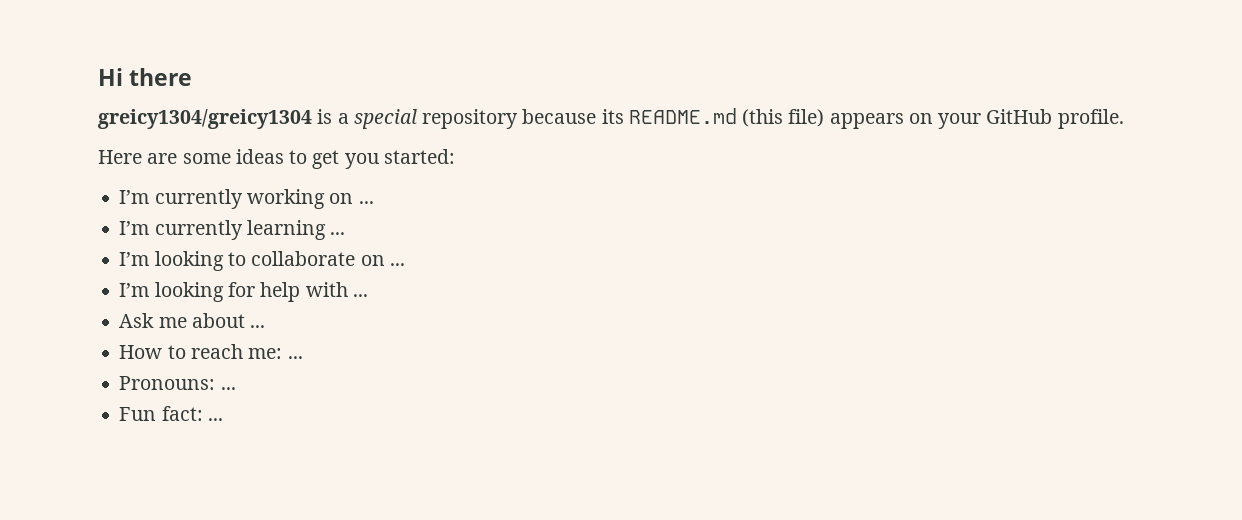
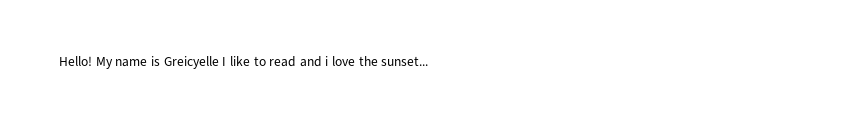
- Hi there
- greicy1304/greicy1304 is a special repository because its README.md (this file) appears on your GitHub profile.
- Here are some ideas to get you started:
- I’m currently working on ...
- I’m currently learning ...
- I’m looking to collaborate on ...
- I’m looking for help with ...
- Ask me about ...
- How to reach me: ...
- Pronouns: ...
- Fun fact: ...
+ Hello! My name is Greicyelle I like to read and i love the sunset...

